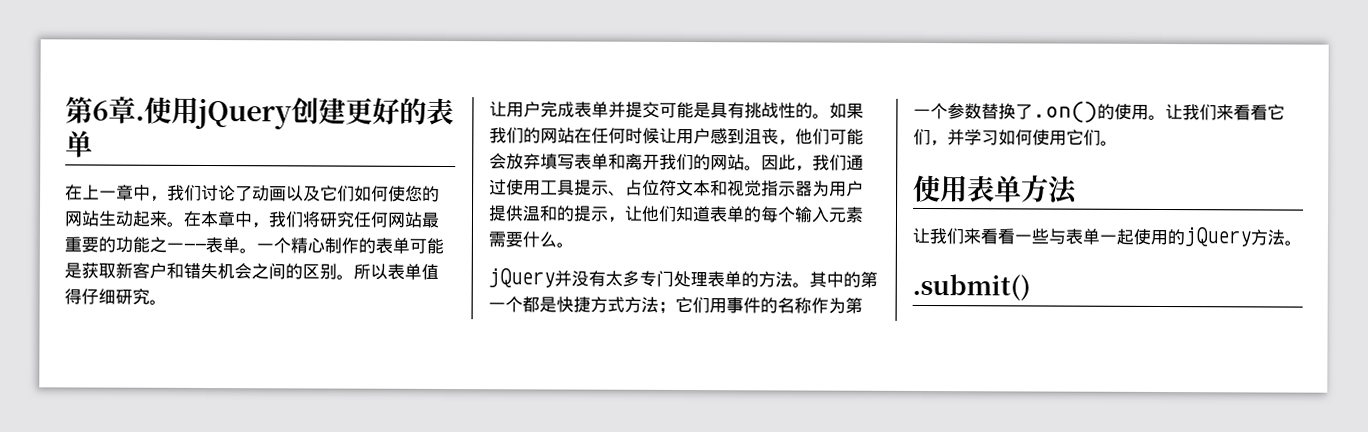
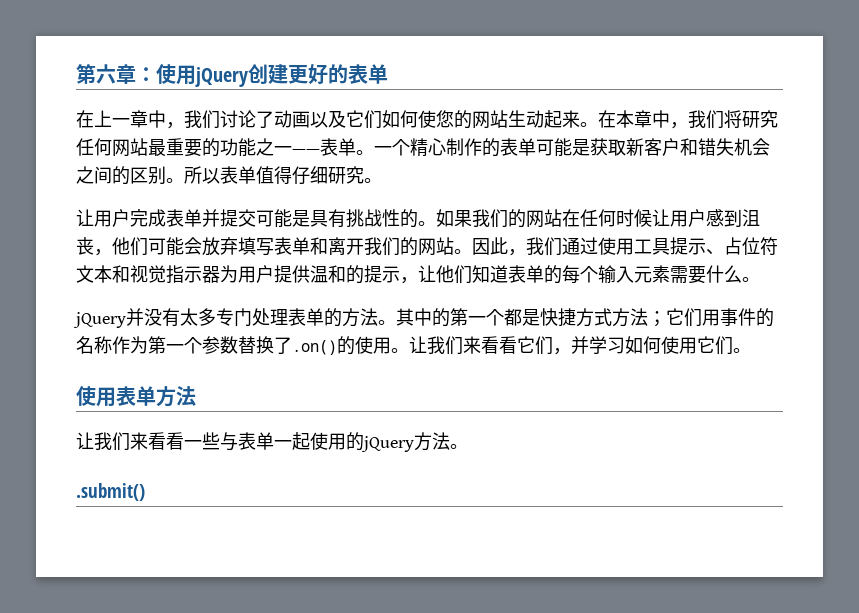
- 第6章.使用jQuery创建更好的表单
+ 第六章：使用jQuery创建更好的表单

